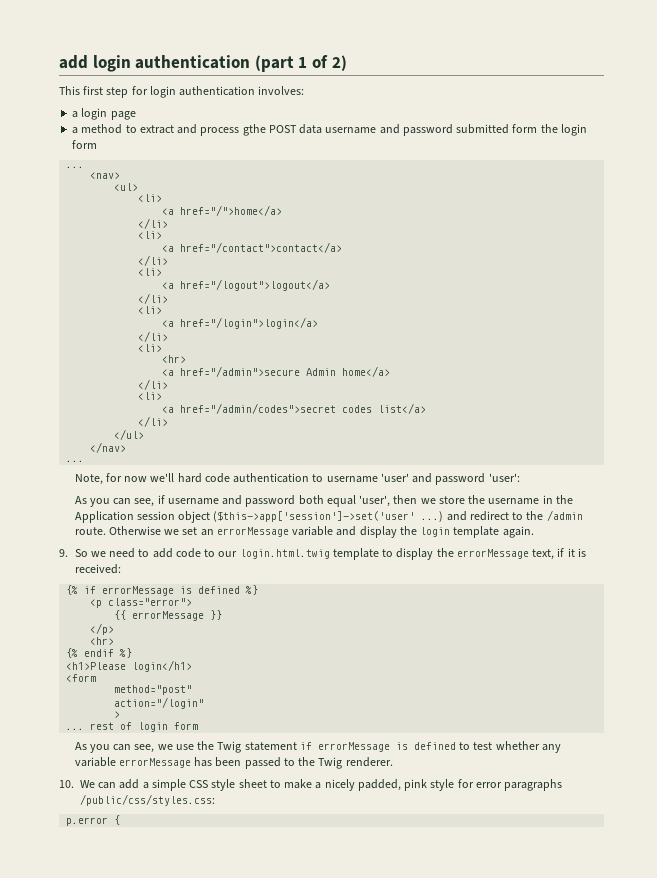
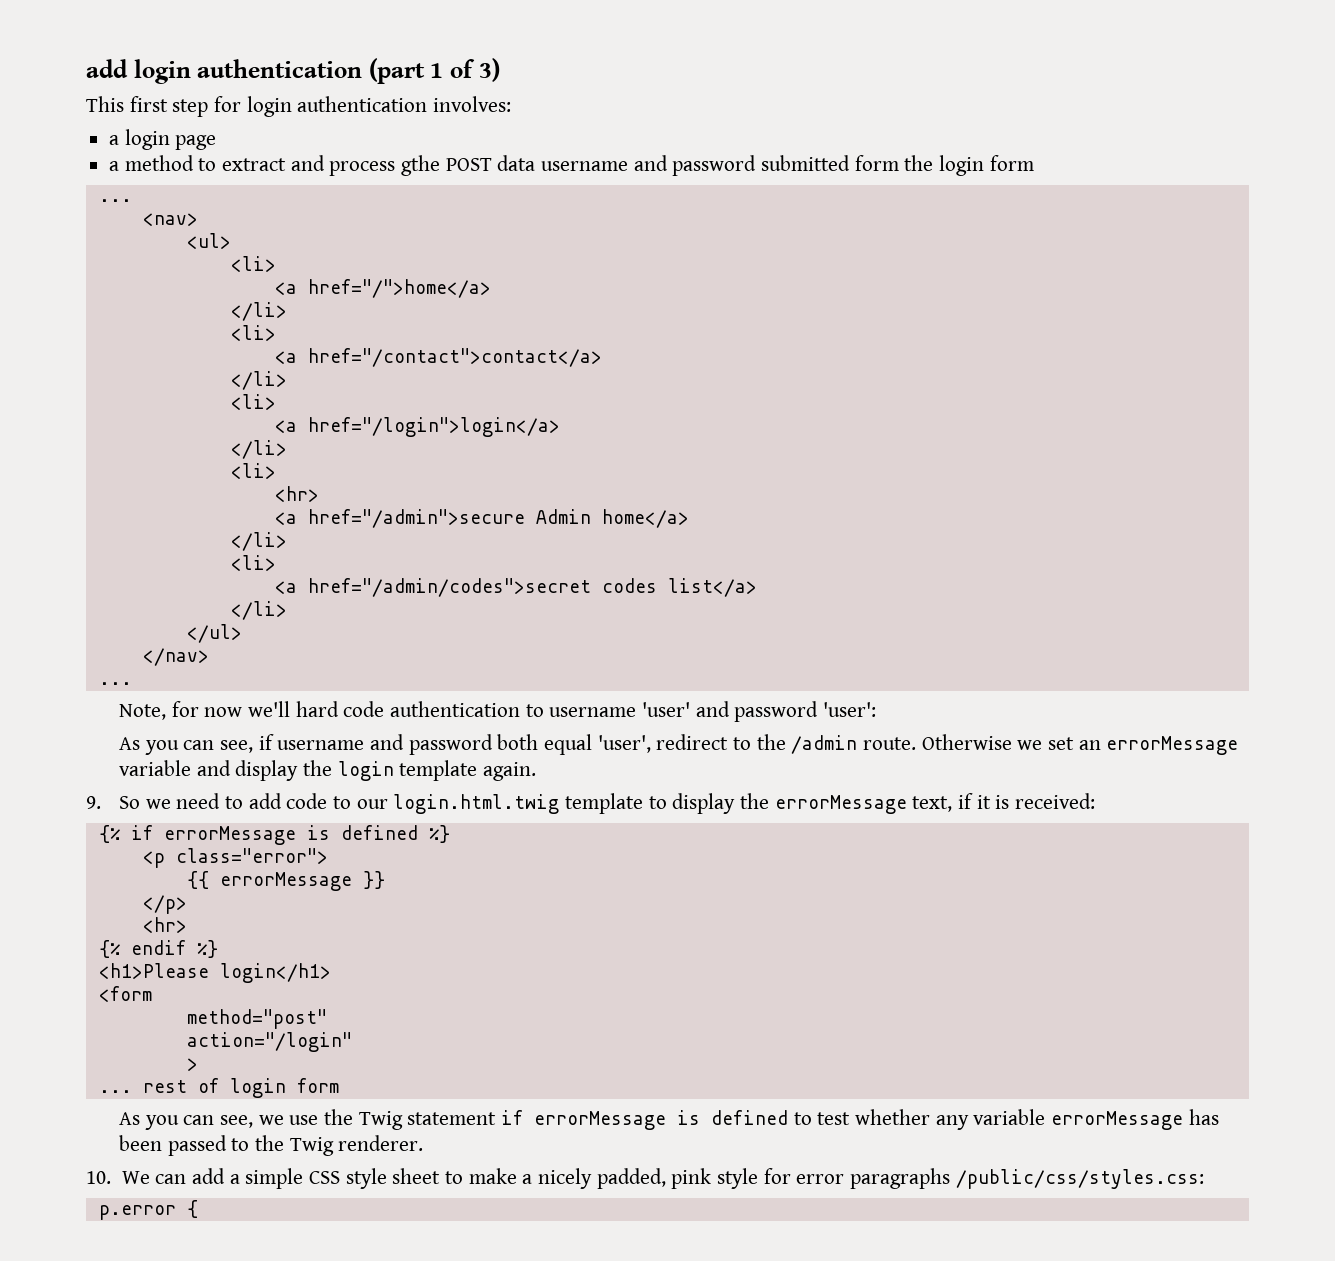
- add login authentication (part 1 of 2)
+ add login authentication (part 1 of 3)
- <a href="/logout">logout</a>
- </li>
- <li>
- As you can see, if username and password both equal 'user', then we store the username in the Application session object ($this->app['session']->set('user' ...) and redirect to the /admin route.
+ As you can see, if username and password both equal 'user', redirect to the /admin route.

